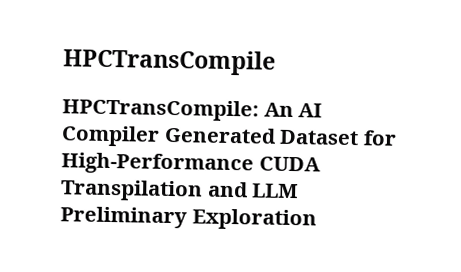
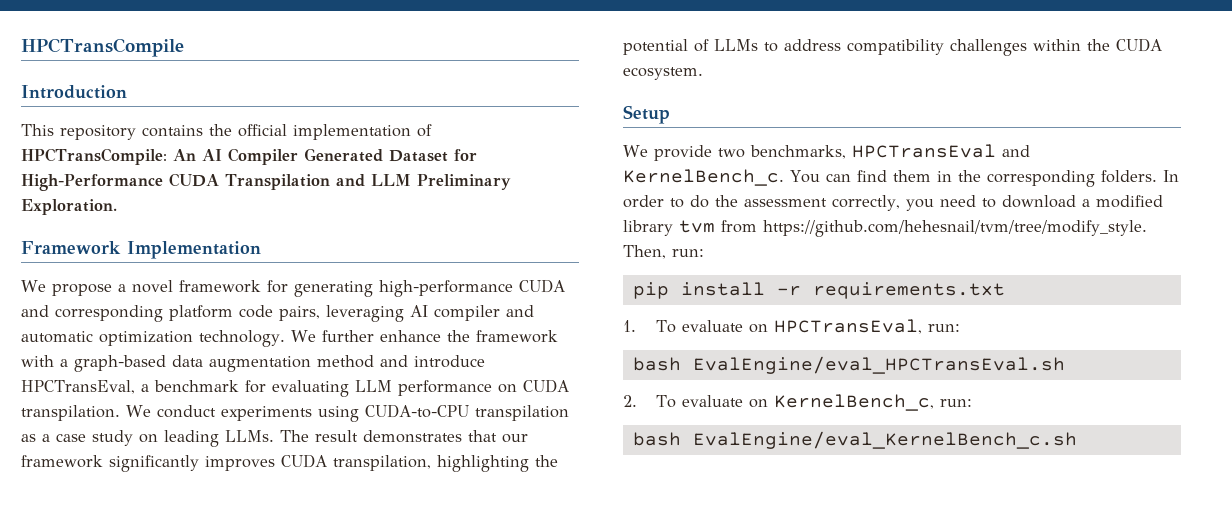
- HPCTransCompile: An AI Compiler Generated Dataset for High-Performance CUDA Transpilation and LLM Preliminary Exploration
+ Introduction
+ This repository contains the official implementation of HPCTransCompile: An AI Compiler Generated Dataset for High-Performance CUDA Transpilation and LLM Preliminary Exploration.
+ Framework Implementation
+ We propose a novel framework for generating high-performance CUDA and corresponding platform code pairs, leveraging AI compiler and automatic optimization technology. We further enhance the framework with a graph-based data augmentation method and introduce HPCTransEval, a benchmark for evaluating LLM performance on CUDA transpilation. We conduct experiments using CUDA-to-CPU transpilation as a case study on leading LLMs. The result demonstrates that our framework significantly improves CUDA transpilation, highlighting the potential of LLMs to address compatibility challenges within the CUDA ecosystem.
+ Setup
+ We provide two benchmarks, HPCTransEval and KernelBench_c. You can find them in the corresponding folders. In order to do the assessment correctly, you need to download a modified library tvm from https://github.com/hehesnail/tvm/tree/modify_style. Then, run:
+ pip install -r requirements.txt
+ 1. To evaluate on HPCTransEval, run:
+ bash EvalEngine/eval_HPCTransEval.sh
+ 2. To evaluate on KernelBench_c, run:
+ bash EvalEngine/eval_KernelBench_c.sh

